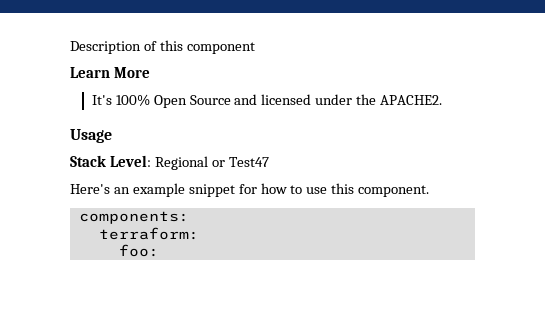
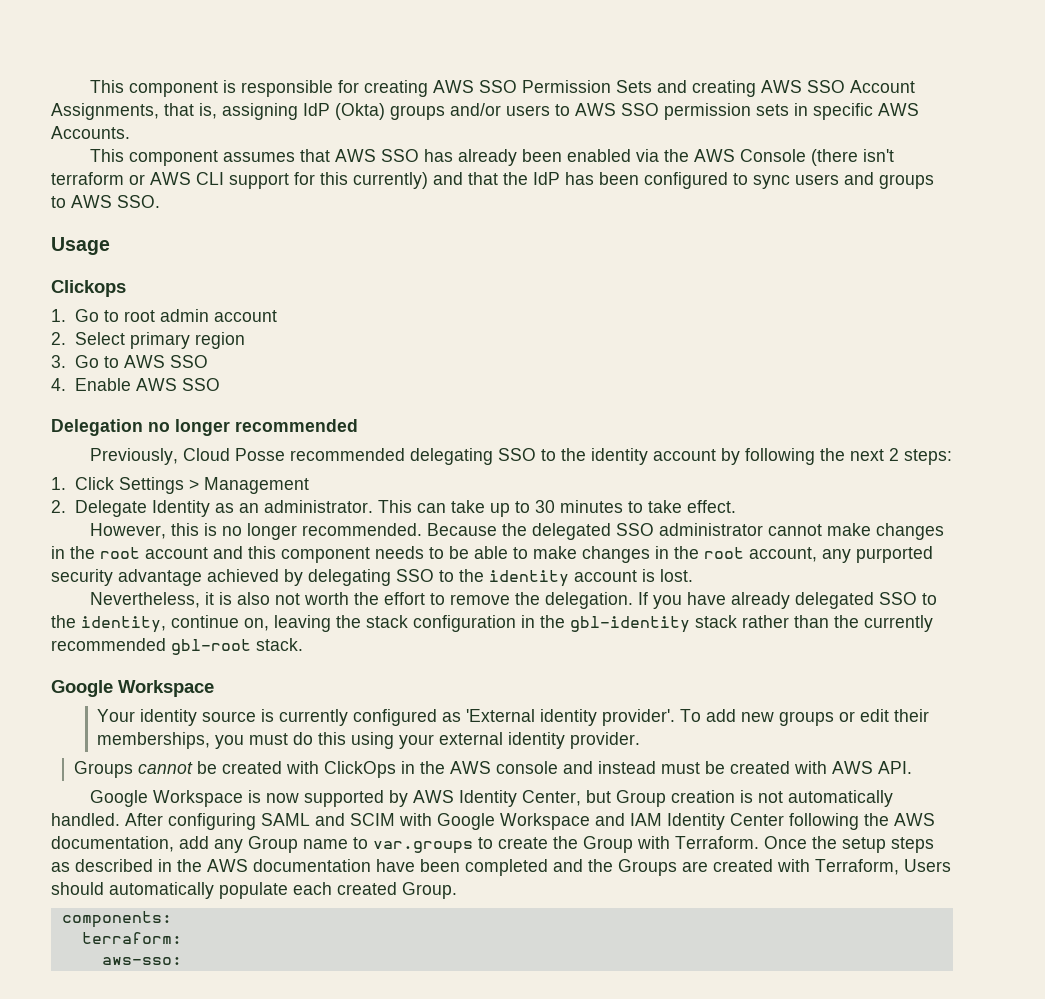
- Description of this component
- Learn More
- It's 100% Open Source and licensed under the APACHE2.
+ This component is responsible for creating AWS SSO Permission Sets and creating AWS SSO Account Assignments, that is, assigning IdP (Okta) groups and/or users to AWS SSO permission sets in specific AWS Accounts.
+ This component assumes that AWS SSO has already been enabled via the AWS Console (there isn't terraform or AWS CLI support for this currently) and that the IdP has been configured to sync users and groups to AWS SSO.
  Usage
- Stack Level: Regional or Test47
- Here's an example snippet for how to use this component.
+ Clickops
+ 1. Go to root admin account
+ 2. Select primary region
+ 3. Go to AWS SSO
+ 4. Enable AWS SSO
+ Delegation no longer recommended
+ Previously, Cloud Posse recommended delegating SSO to the identity account by following the next 2 steps:
+ 1. Click Settings > Management
+ 2. Delegate Identity as an administrator. This can take up to 30 minutes to take effect.
+ However, this is no longer recommended. Because the delegated SSO administrator cannot make changes in the root account and this component needs to be able to make changes in the root account, any purported security advantage achieved by delegating SSO to the identity account is lost.
+ Nevertheless, it is also not worth the effort to remove the delegation. If you have already delegated SSO to the identity, continue on, leaving the stack configuration in the gbl-identity stack rather than the currently recommended gbl-root stack.
+ Google Workspace
+ Your identity source is currently configured as 'External identity provider'. To add new groups or edit their memberships, you must do this using your external identity provider.
+ Groups cannot be created with ClickOps in the AWS console and instead must be created with AWS API.
+ Google Workspace is now supported by AWS Identity Center, but Group creation is not automatically handled. After configuring SAML and SCIM with Google Workspace and IAM Identity Center following the AWS documentation, add any Group name to var.groups to create the Group with Terraform. Once the setup steps as described in the AWS documentation have been completed and the Groups are created with Terraform, Users should automatically populate each created Group.
- foo:
+ aws-sso:

